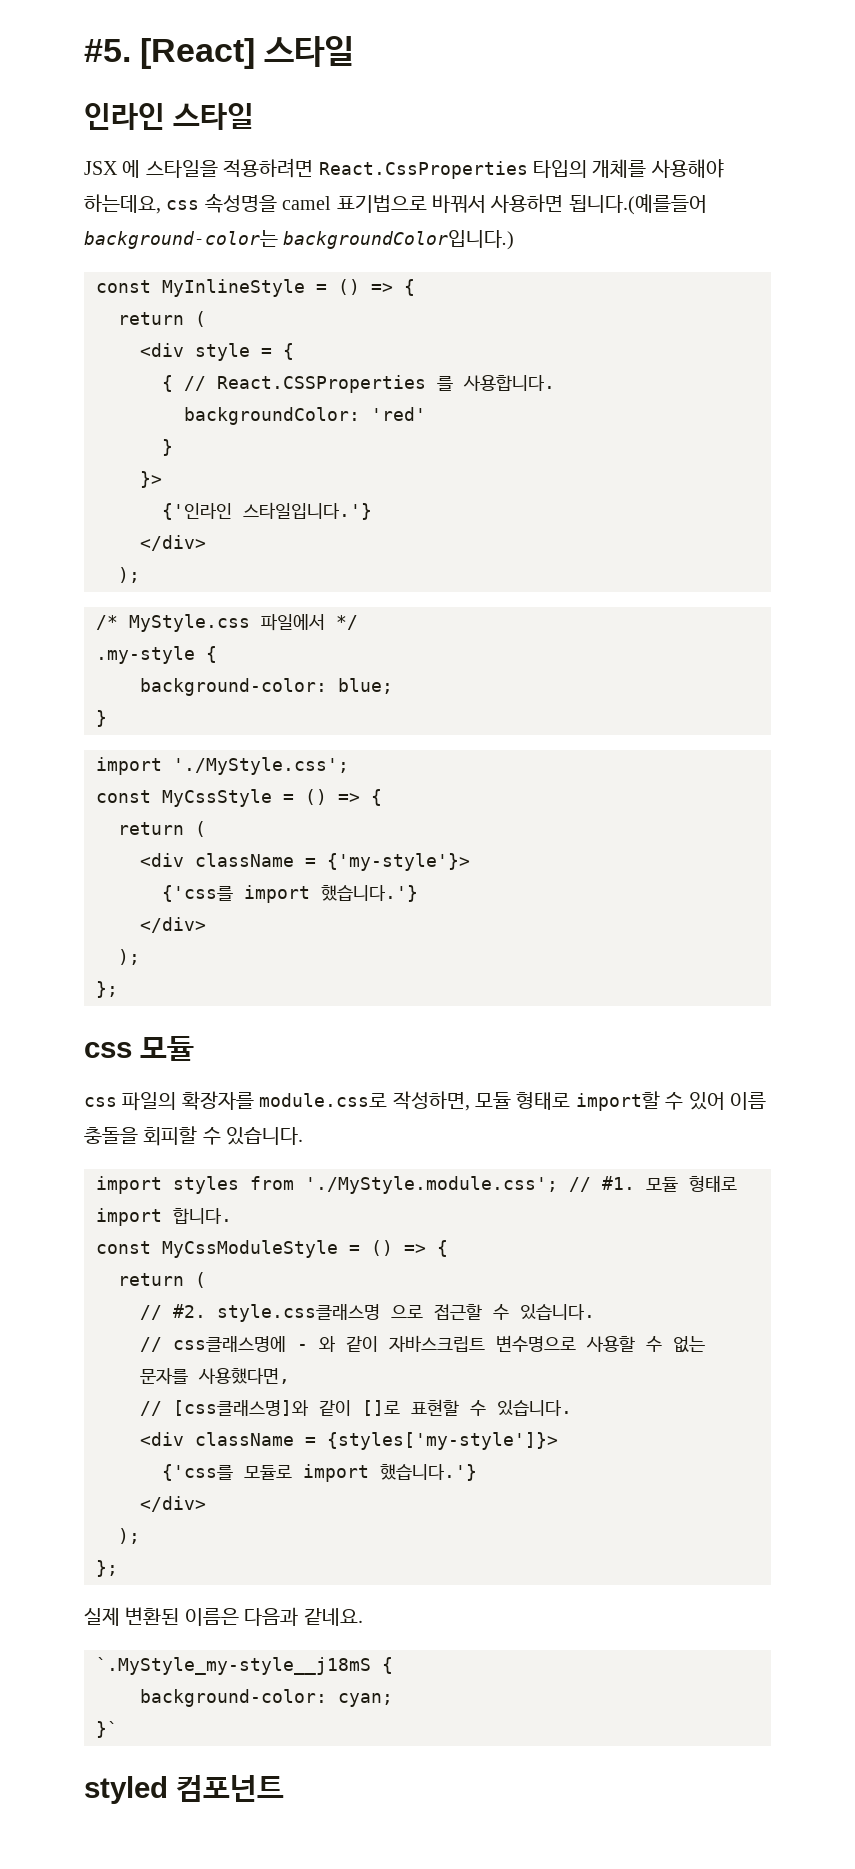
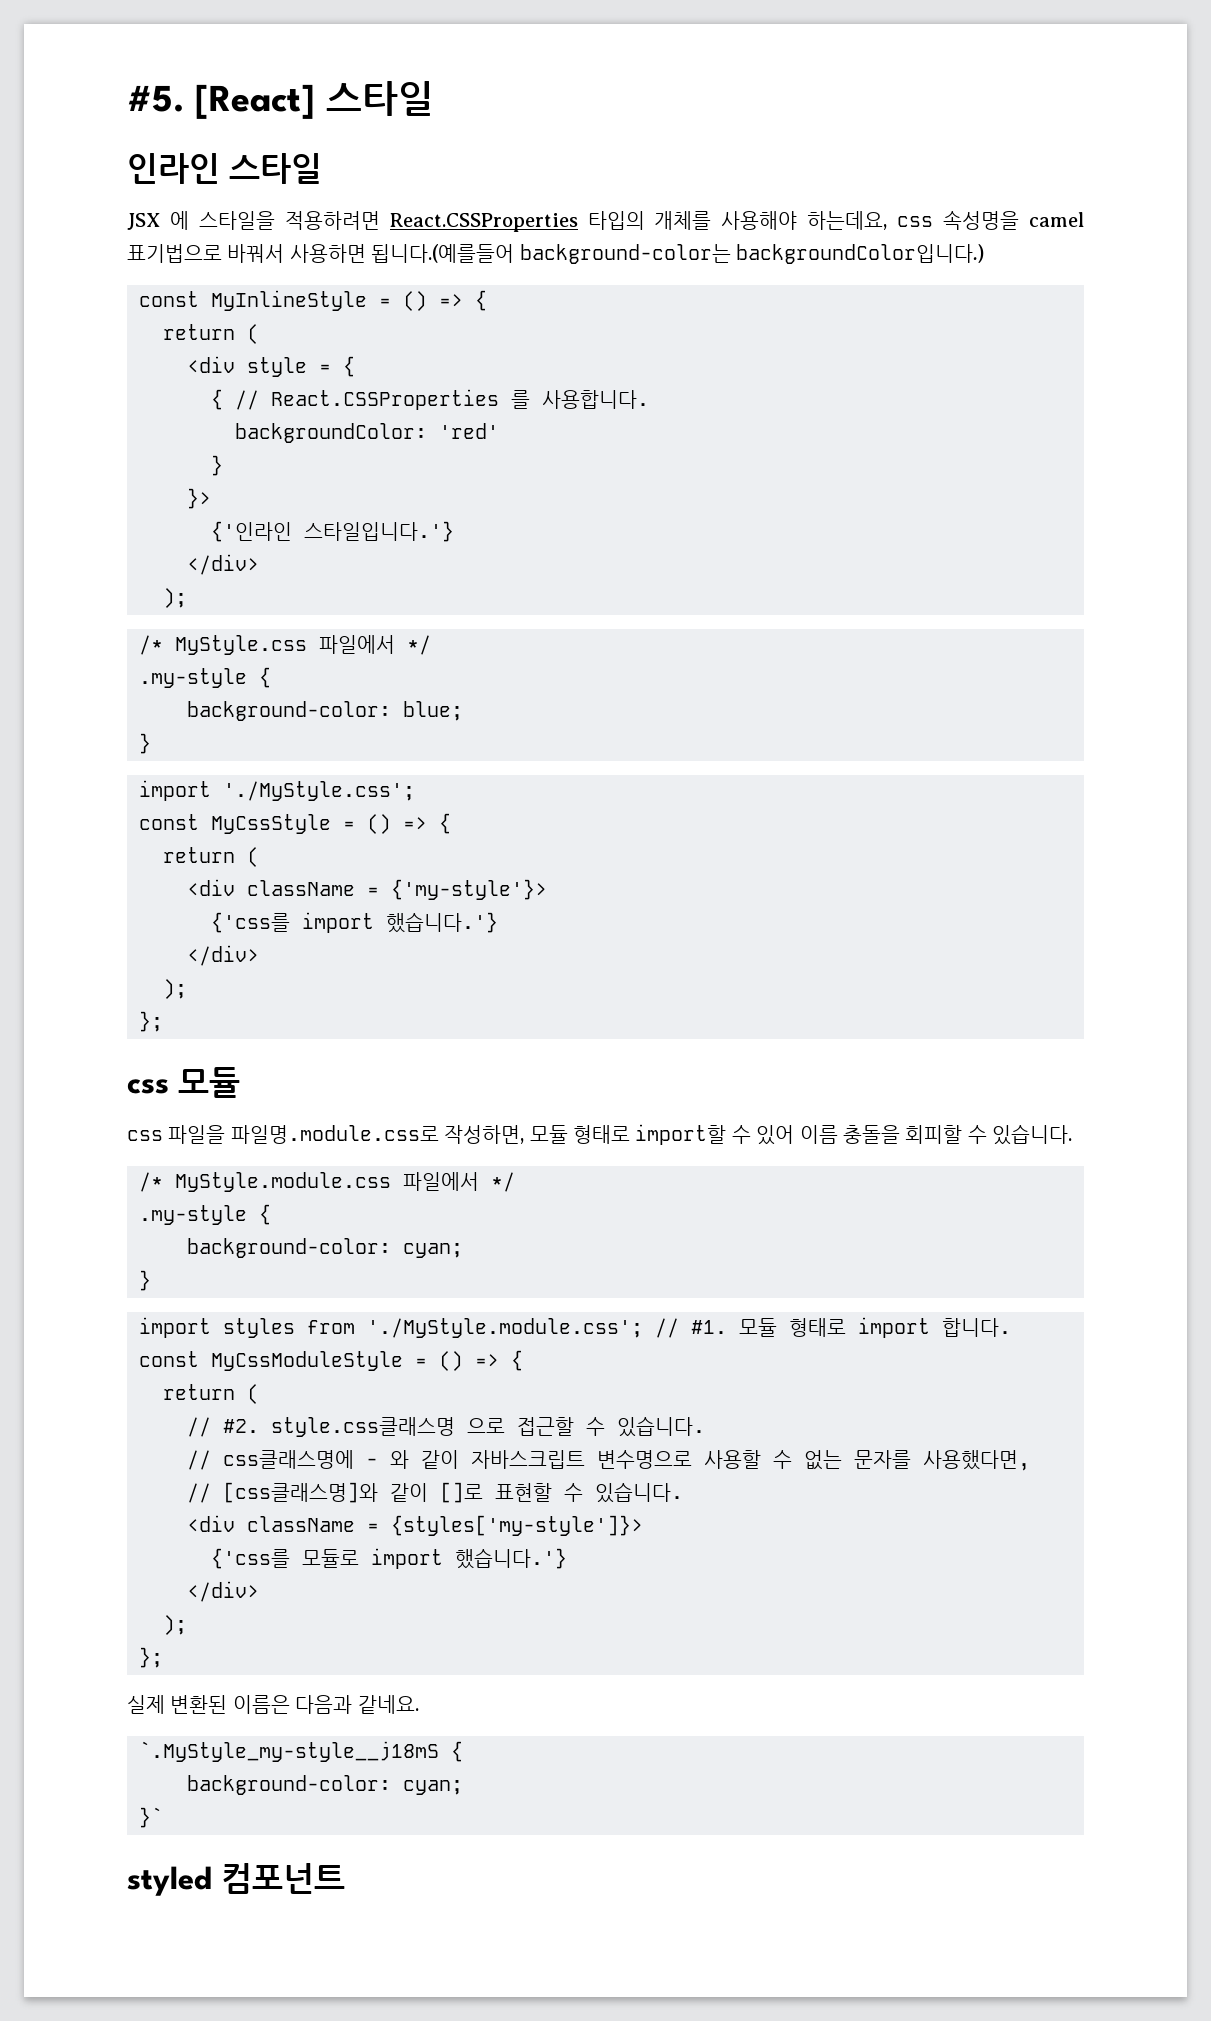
- JSX 에 스타일을 적용하려면 React.CssProperties 타입의 개체를 사용해야 하는데요, css 속성명을 camel 표기법으로 바꿔서 사용하면 됩니다.(예를들어 background-color는 backgroundColor입니다.)
+ JSX 에 스타일을 적용하려면 React.CSSProperties 타입의 개체를 사용해야 하는데요, css 속성명을 camel 표기법으로 바꿔서 사용하면 됩니다.(예를들어 background-color는 backgroundColor입니다.)
- css 파일의 확장자를 module.css로 작성하면, 모듈 형태로 import할 수 있어 이름 충돌을 회피할 수 있습니다.
+ css 파일을 파일명.module.css로 작성하면, 모듈 형태로 import할 수 있어 이름 충돌을 회피할 수 있습니다.
+ /* MyStyle.module.css 파일에서 */
+ .my-style {
+ background-color: cyan;
+ }

